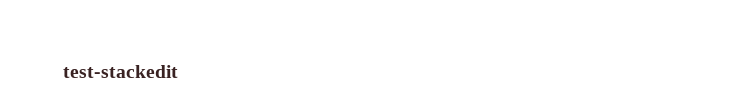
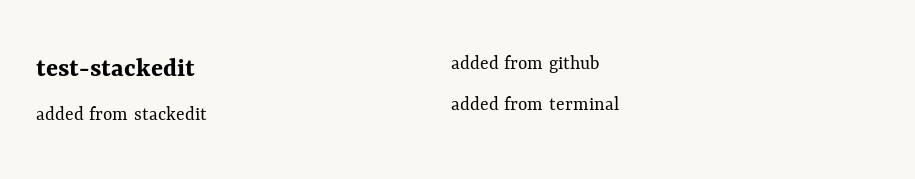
+ added from stackedit
+ added from github
+ added from terminal

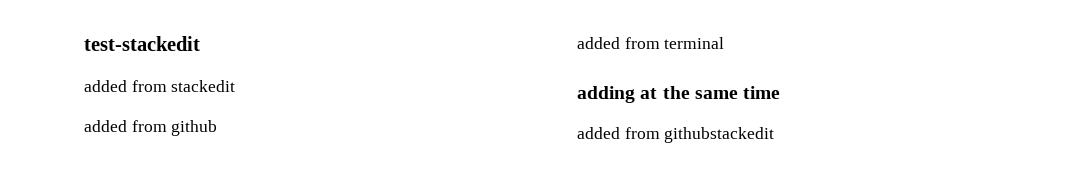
+ adding at the same time
+ added from githubstackedit

